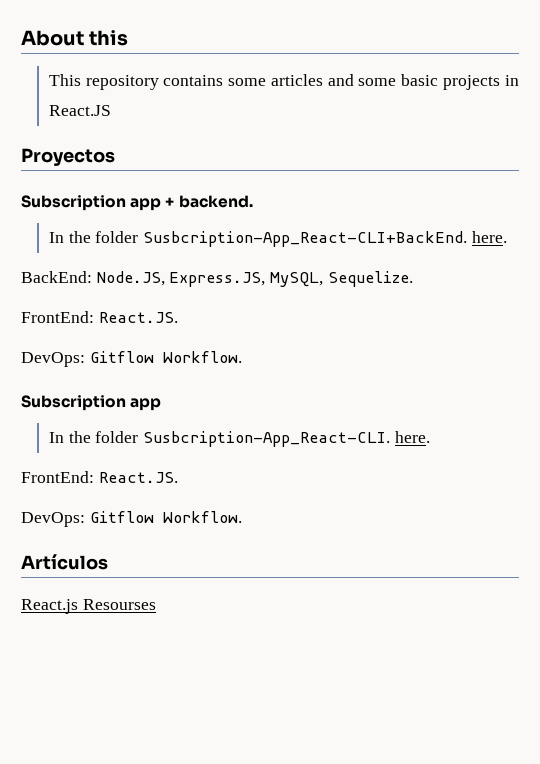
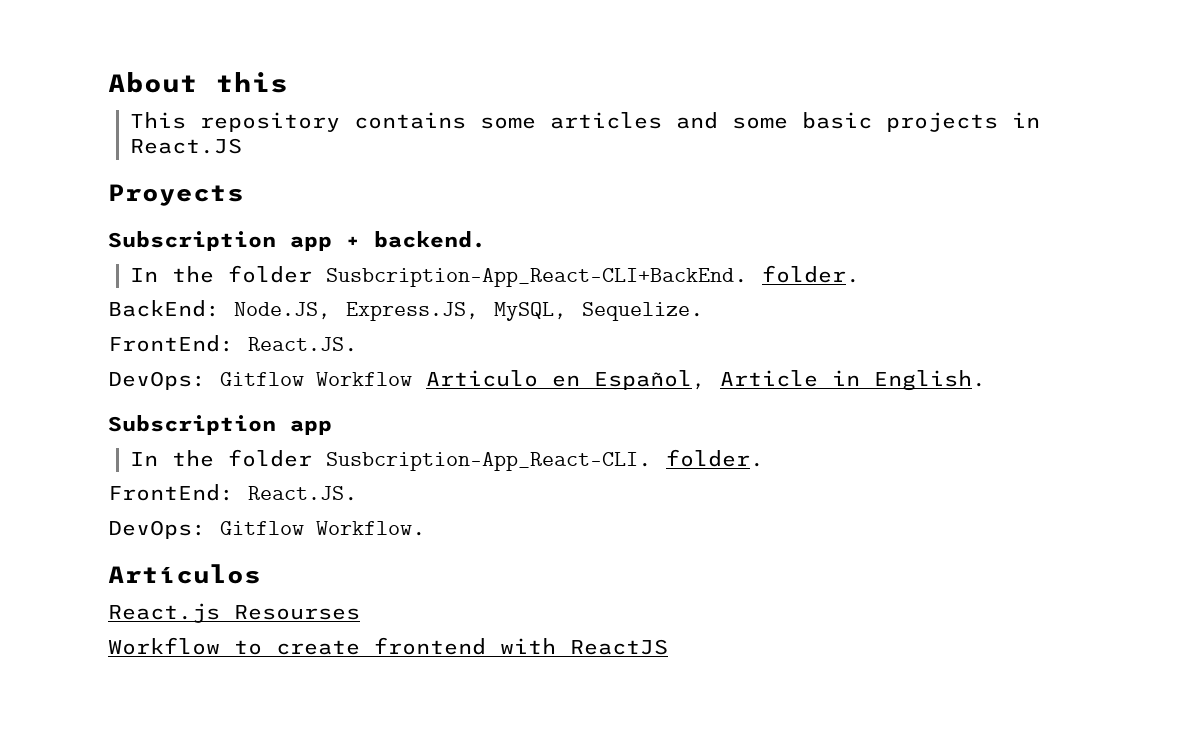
- Proyectos
+ Proyects
- In the folder Susbcription-App_React-CLI+BackEnd. here.
+ In the folder Susbcription-App_React-CLI+BackEnd. folder.
  BackEnd: Node.JS, Express.JS, MySQL, Sequelize.
  FrontEnd: React.JS.
- DevOps: Gitflow Workflow.
+ DevOps: Gitflow Workflow Articulo en Español, Article in English.
- In the folder Susbcription-App_React-CLI. here.
+ In the folder Susbcription-App_React-CLI. folder.
+ Workflow to create frontend with ReactJS

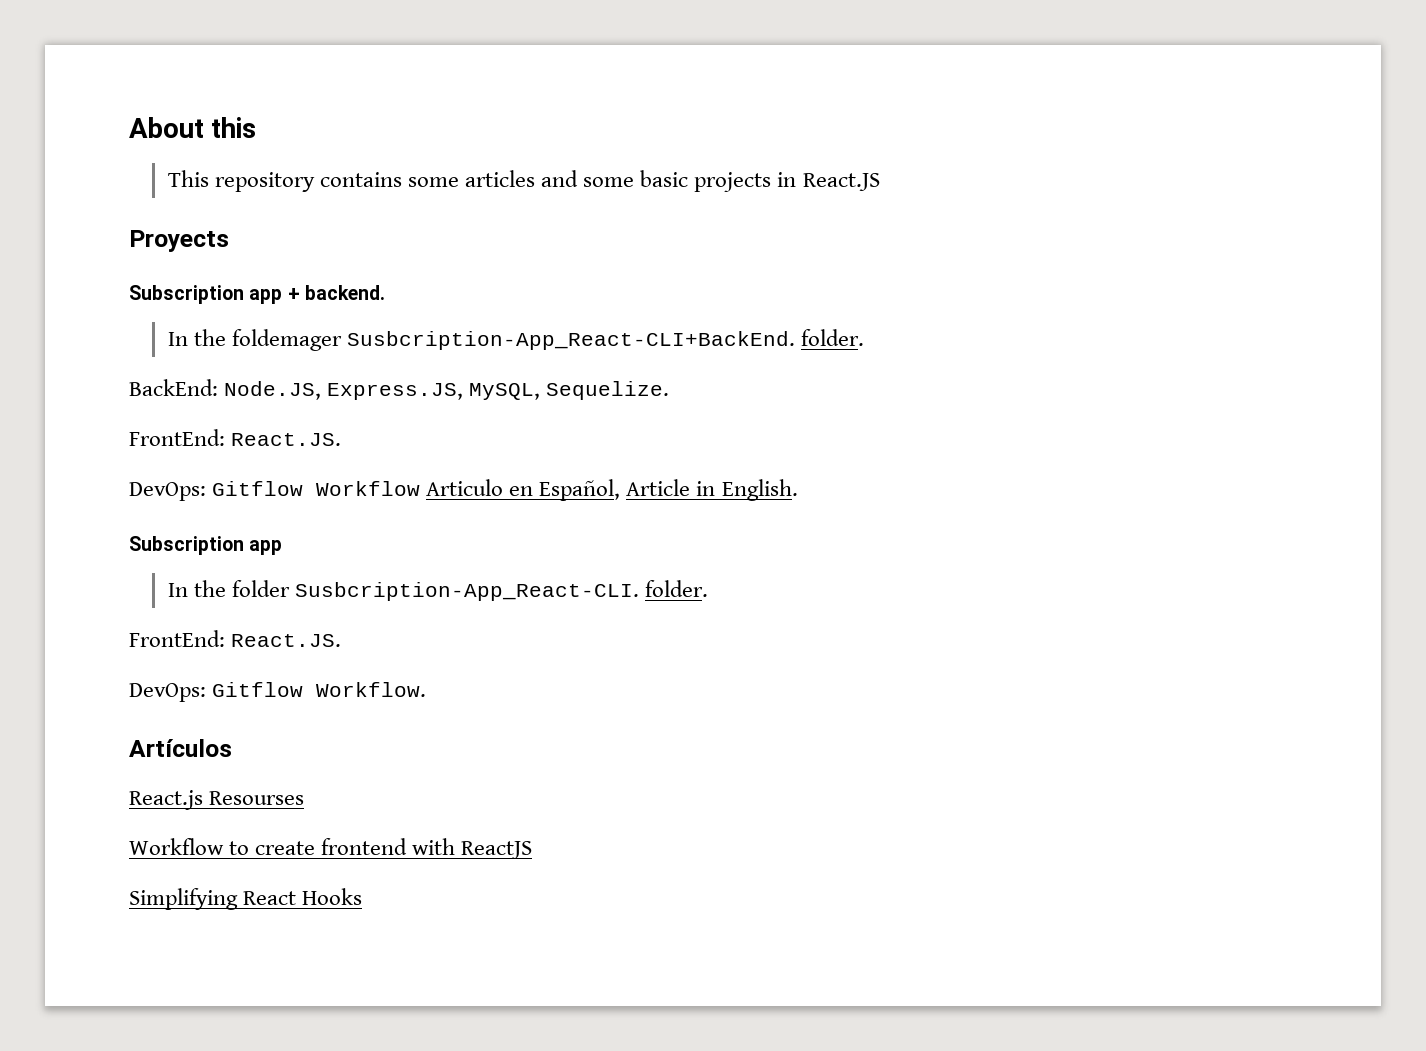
- In the folder Susbcription-App_React-CLI+BackEnd. folder.
+ In the foldemager Susbcription-App_React-CLI+BackEnd. folder.
+ Simplifying React Hooks

